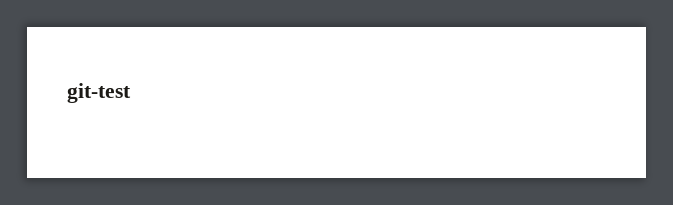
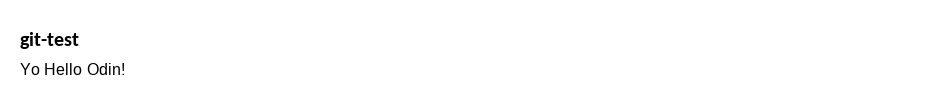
+ Yo Hello Odin!

